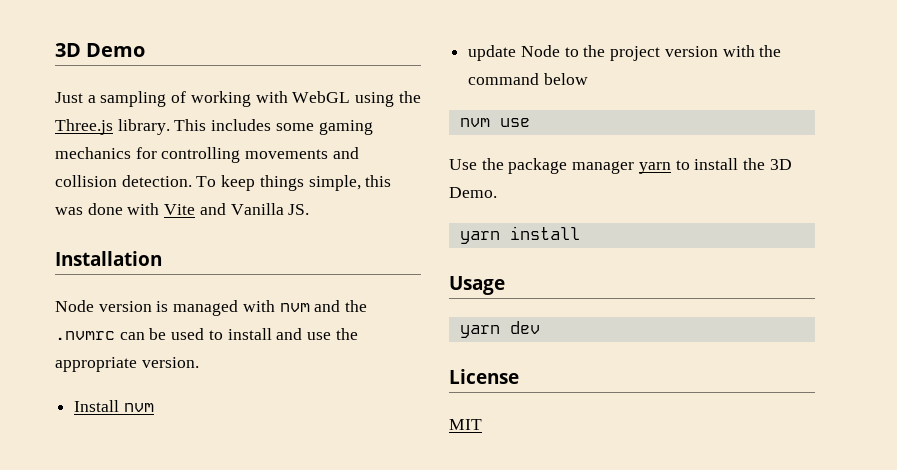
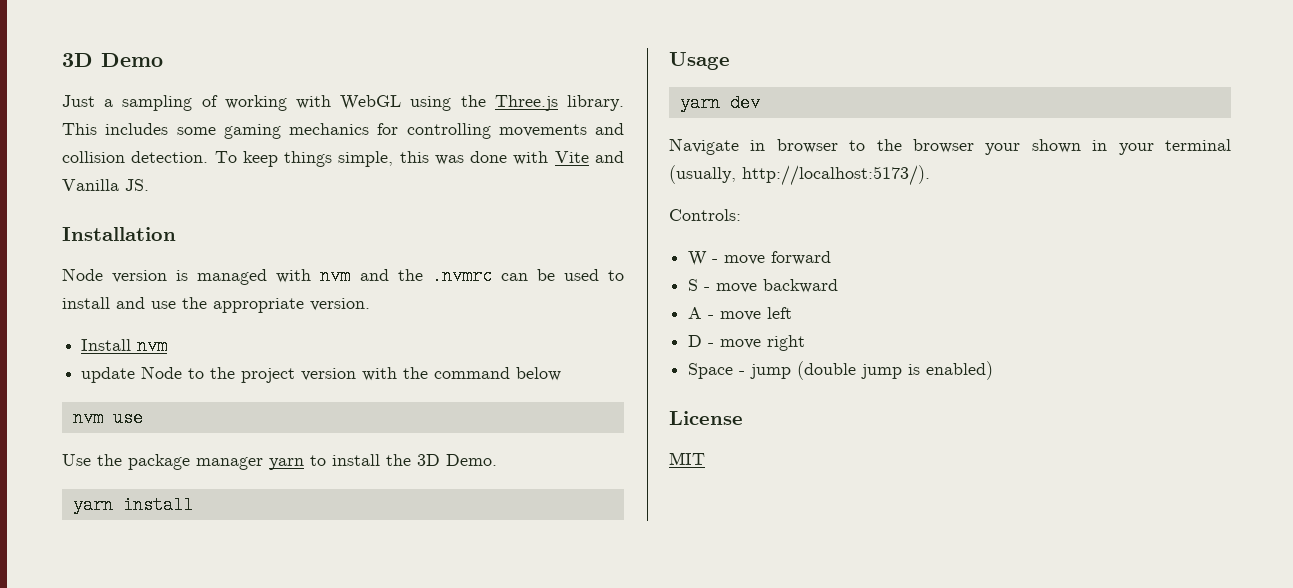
+ Navigate in browser to the browser your shown in your terminal (usually, http://localhost:5173/).
+ Controls:
+ W - move forward
+ S - move backward
+ A - move left
+ D - move right
+ Space - jump (double jump is enabled)

